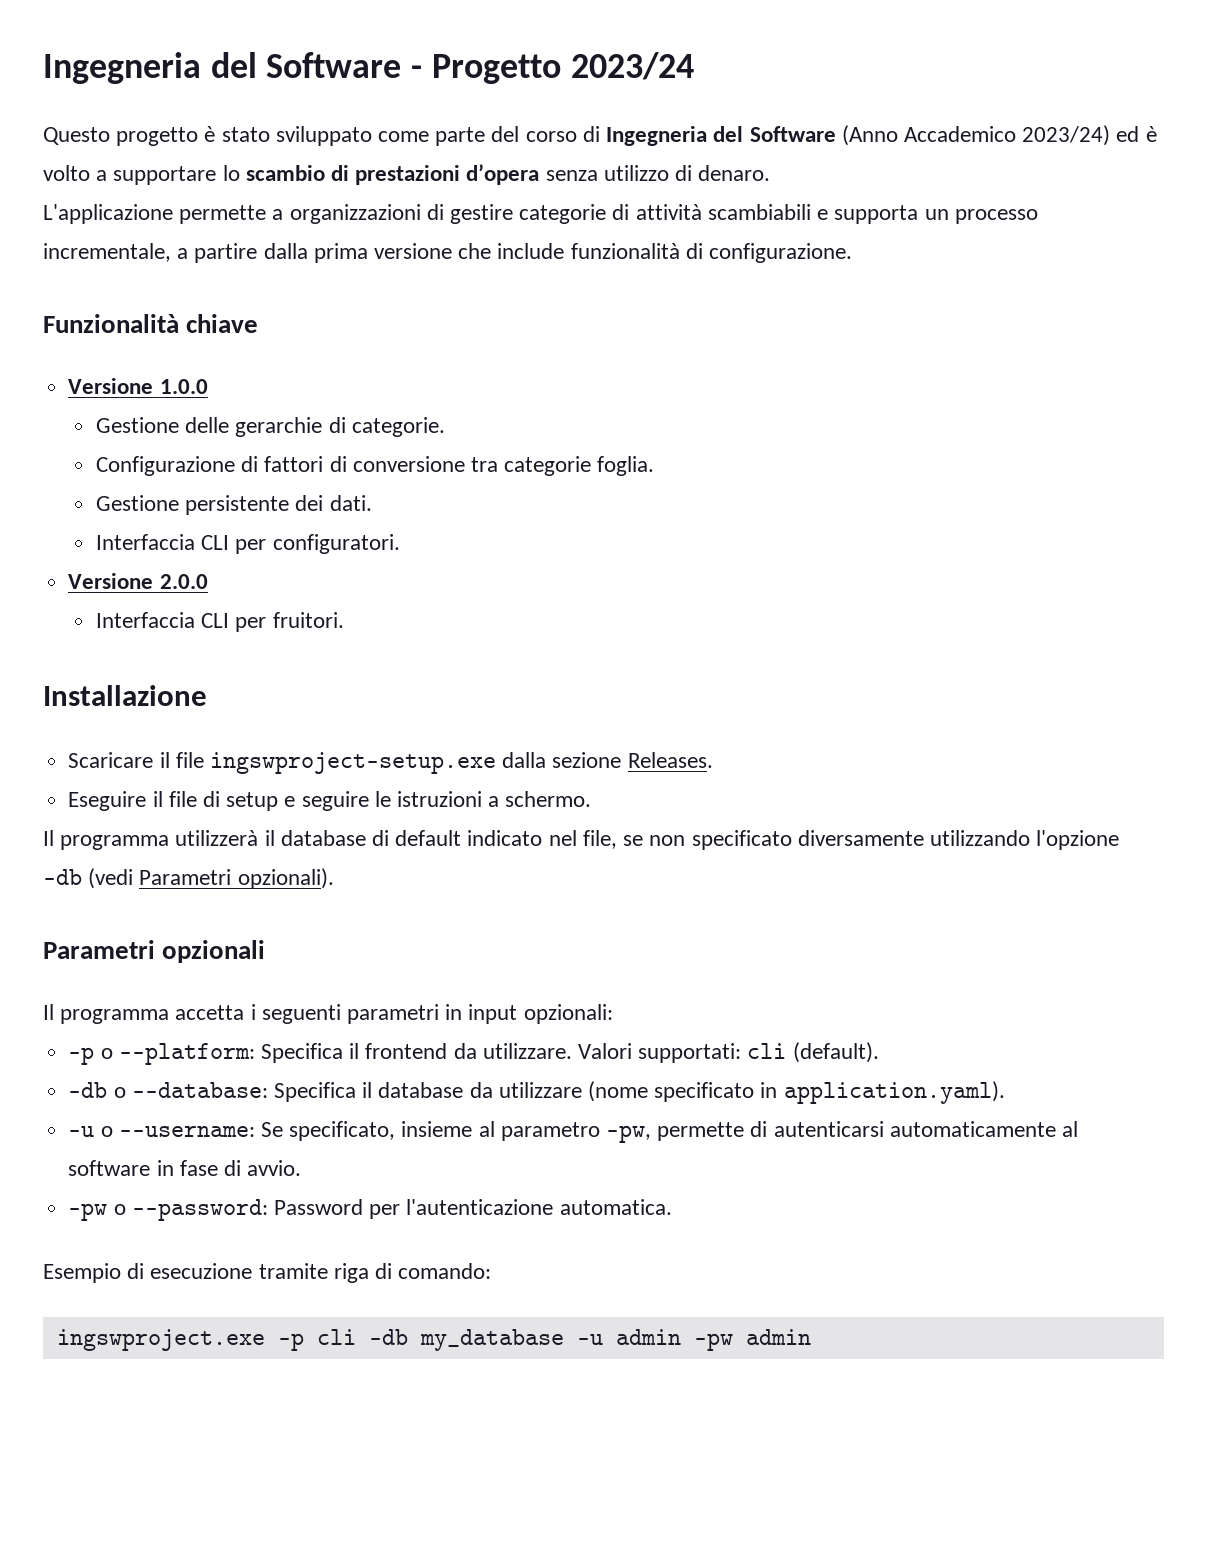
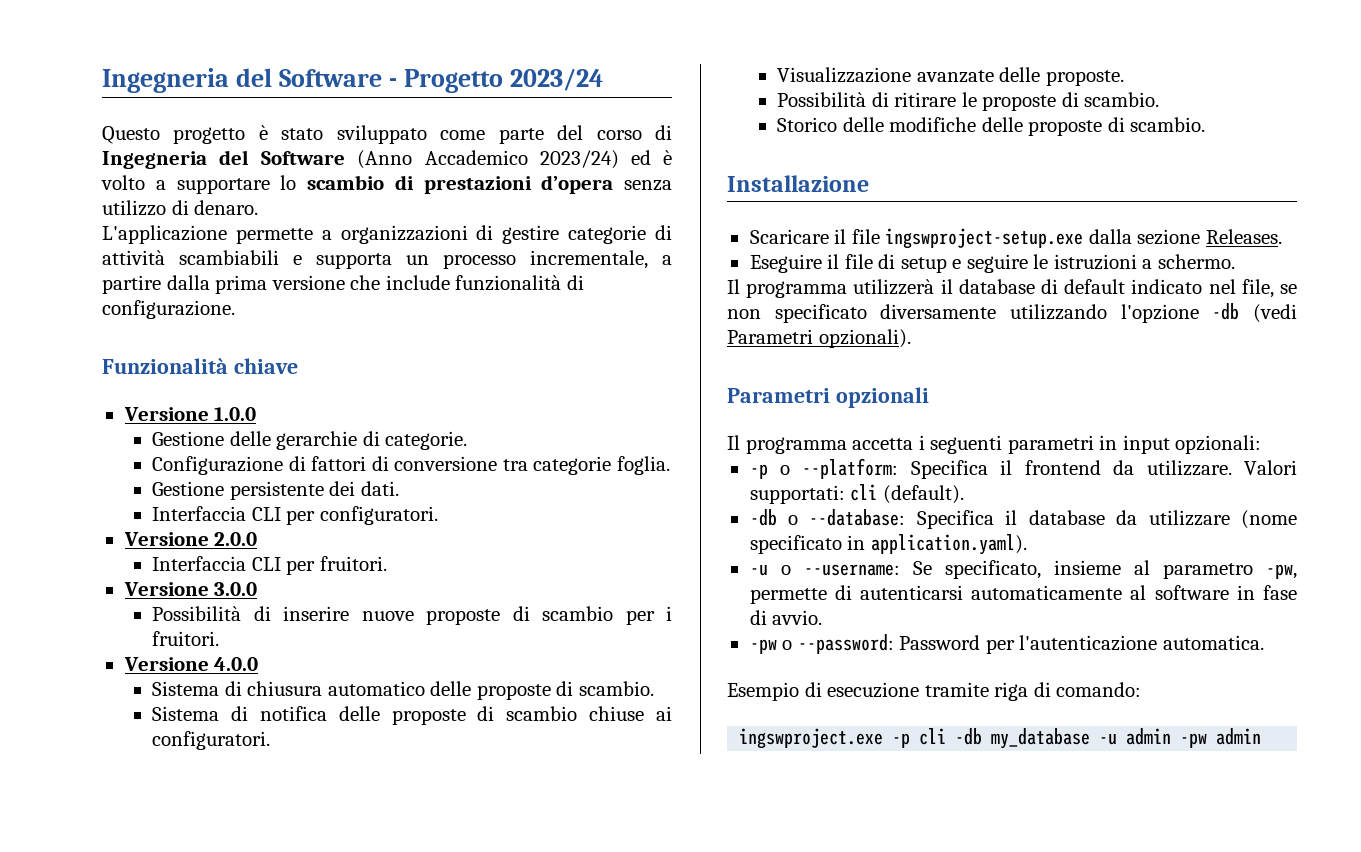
+ Versione 3.0.0
+ Possibilità di inserire nuove proposte di scambio per i fruitori.
+ Versione 4.0.0
+ Sistema di chiusura automatico delle proposte di scambio.
+ Sistema di notifica delle proposte di scambio chiuse ai configuratori.
+ Visualizzazione avanzate delle proposte.
+ Possibilità di ritirare le proposte di scambio.
+ Storico delle modifiche delle proposte di scambio.

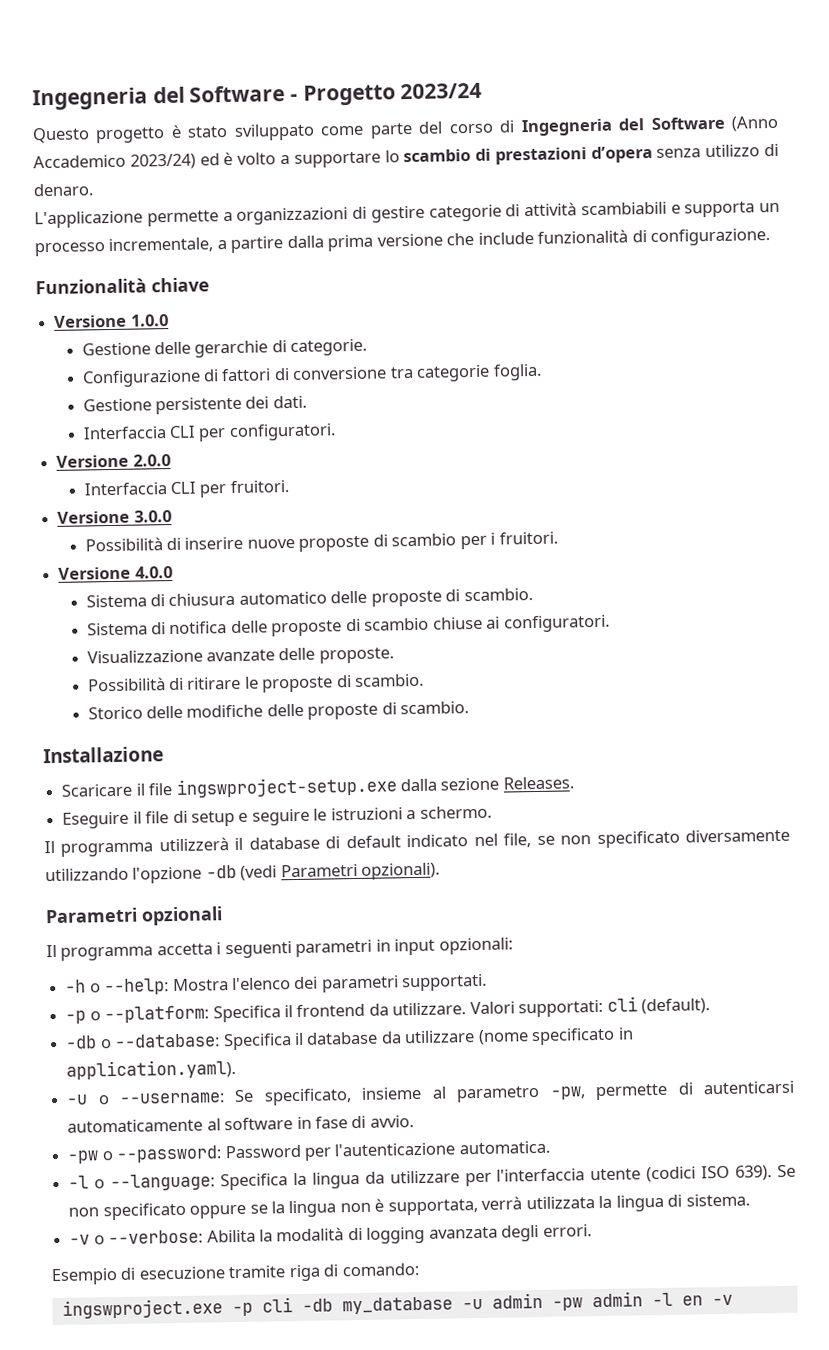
+ -h o --help: Mostra l'elenco dei parametri supportati.
+ -l o --language: Specifica la lingua da utilizzare per l'interfaccia utente (codici ISO 639). Se non specificato oppure se la lingua non è supportata, verrà utilizzata la lingua di sistema.
+ -v o --verbose: Abilita la modalità di logging avanzata degli errori.
- ingswproject.exe -p cli -db my_database -u admin -pw admin
+ ingswproject.exe -p cli -db my_database -u admin -pw admin -l en -v

